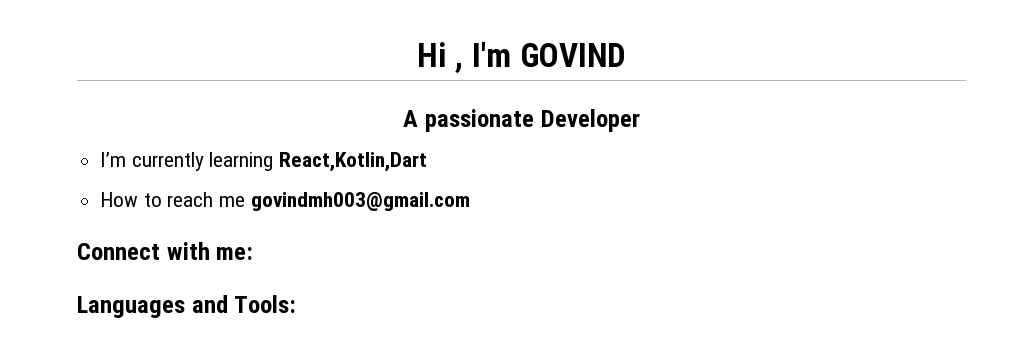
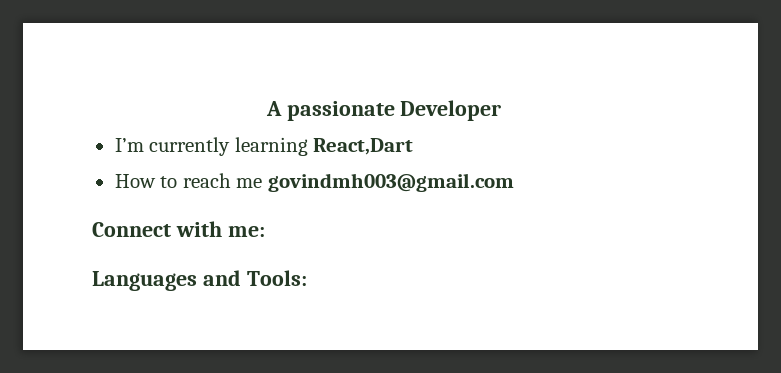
- Hi , I'm GOVIND
- I’m currently learning React,Kotlin,Dart
+ I’m currently learning React,Dart

